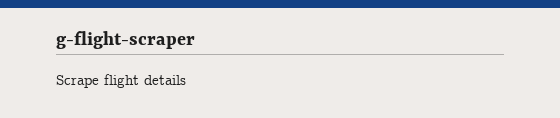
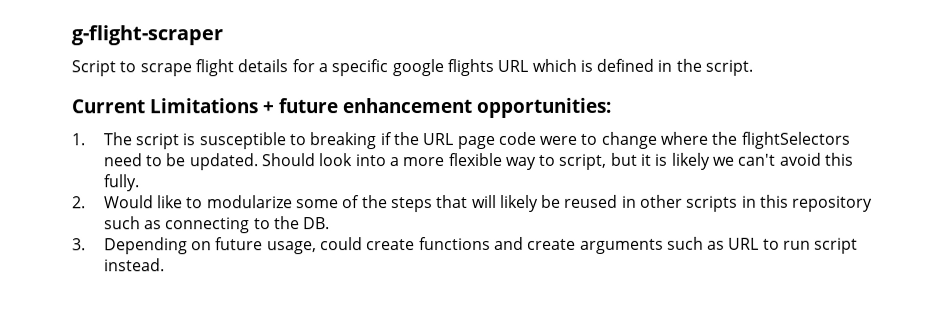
- Scrape flight details
+ Script to scrape flight details for a specific google flights URL which is defined in the script.
+ Current Limitations + future enhancement opportunities:
+ 1. The script is susceptible to breaking if the URL page code were to change where the flightSelectors need to be updated. Should look into a more flexible way to script, but it is likely we can't avoid this fully.
+ 2. Would like to modularize some of the steps that will likely be reused in other scripts in this repository such as connecting to the DB.
+ 3. Depending on future usage, could create functions and create arguments such as URL to run script instead.

